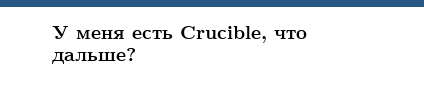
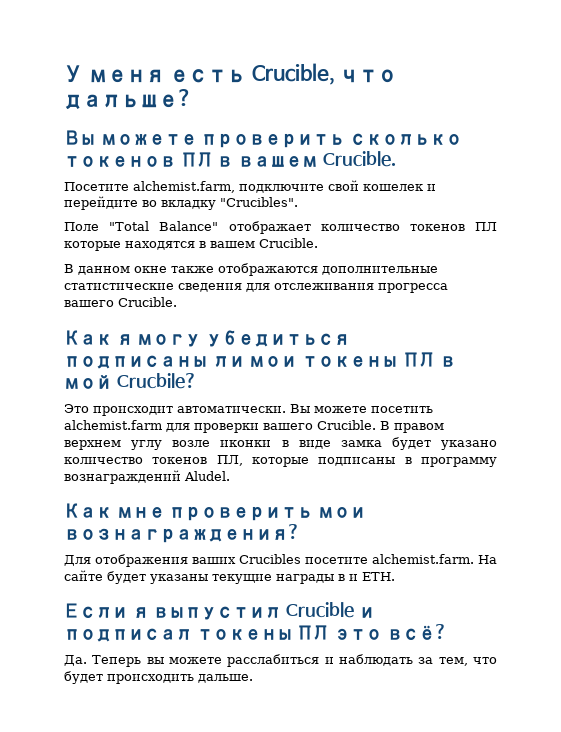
+ Вы можете проверить сколько токенов ПЛ в вашем Crucible.
+ Посетите alchemist.farm, подключите свой кошелек и перейдите во вкладку "Crucibles".
+ Поле "Total Balance" отображает количество токенов ПЛ которые находятся в вашем Crucible.
+ В данном окне также отображаются дополнительные статистические сведения для отслеживания прогресса вашего Crucible.
+ Как я могу убедиться подписаны ли мои токены ПЛ в мой Crucbile?
+ Это происходит автоматически. Вы можете посетить alchemist.farm для проверки вашего Crucible. В правом верхнем углу возле иконки в виде замка будет указано количество токенов ПЛ, которые подписаны в программу вознаграждений Aludel.
+ Как мне проверить мои вознаграждения?
+ Для отображения ваших Crucibles посетите alchemist.farm. На сайте будет указаны текущие награды в и ETH.
+ Если я выпустил Crucible и подписал токены ПЛ это всё?
+ Да. Теперь вы можете расслабиться и наблюдать за тем, что будет происходить дальше.

